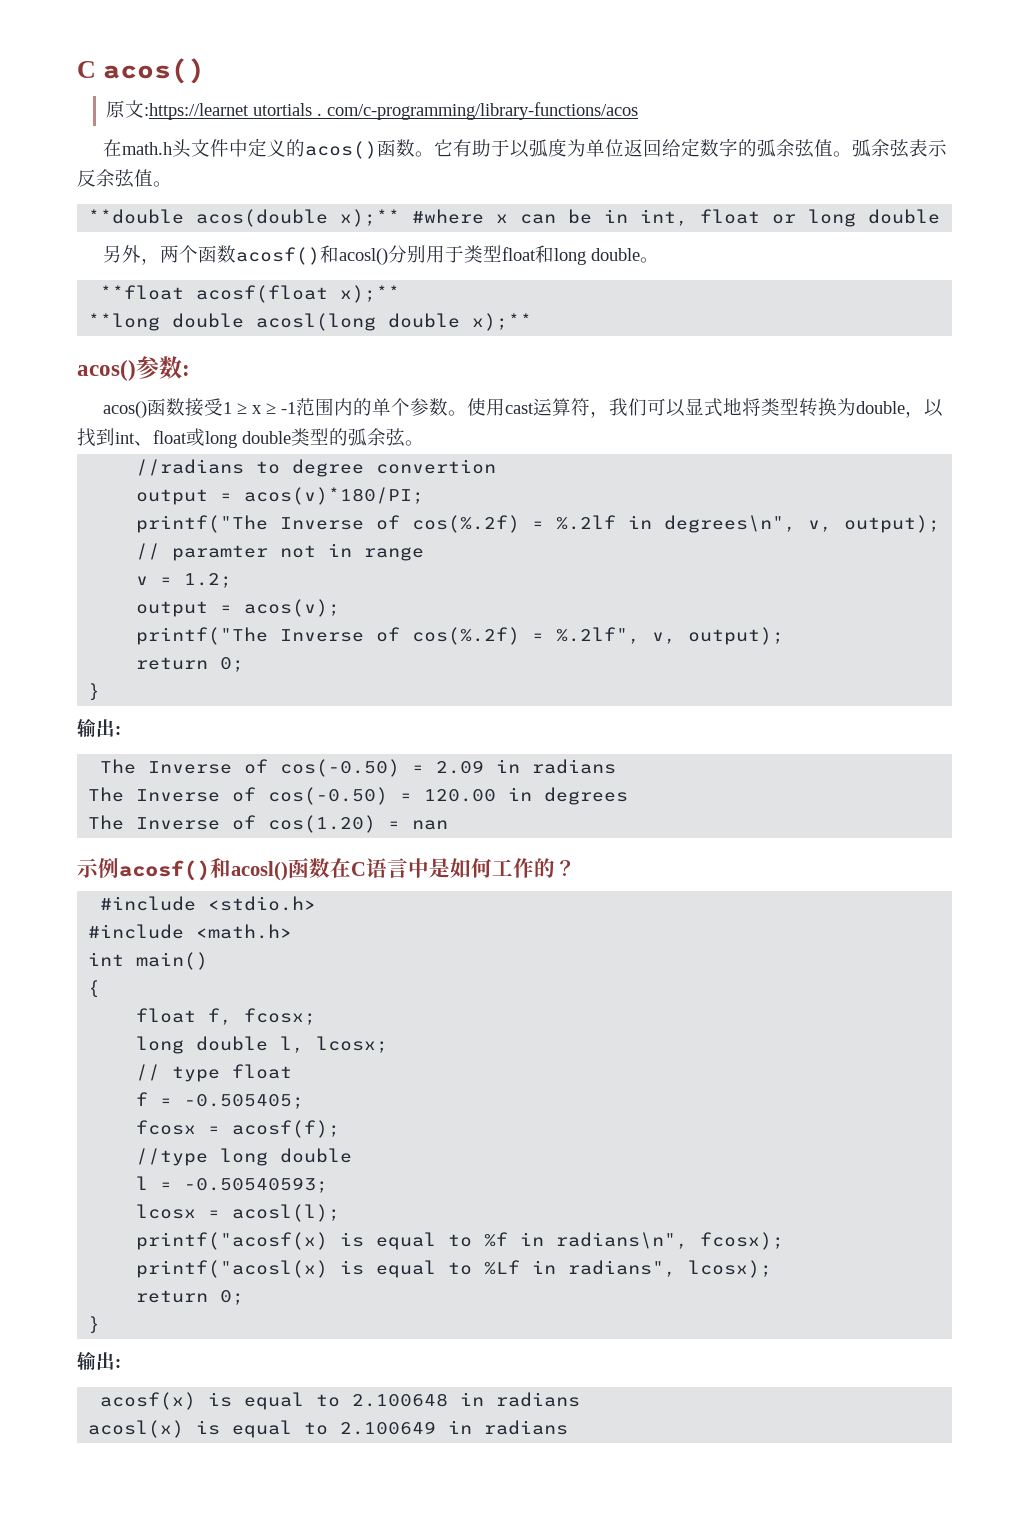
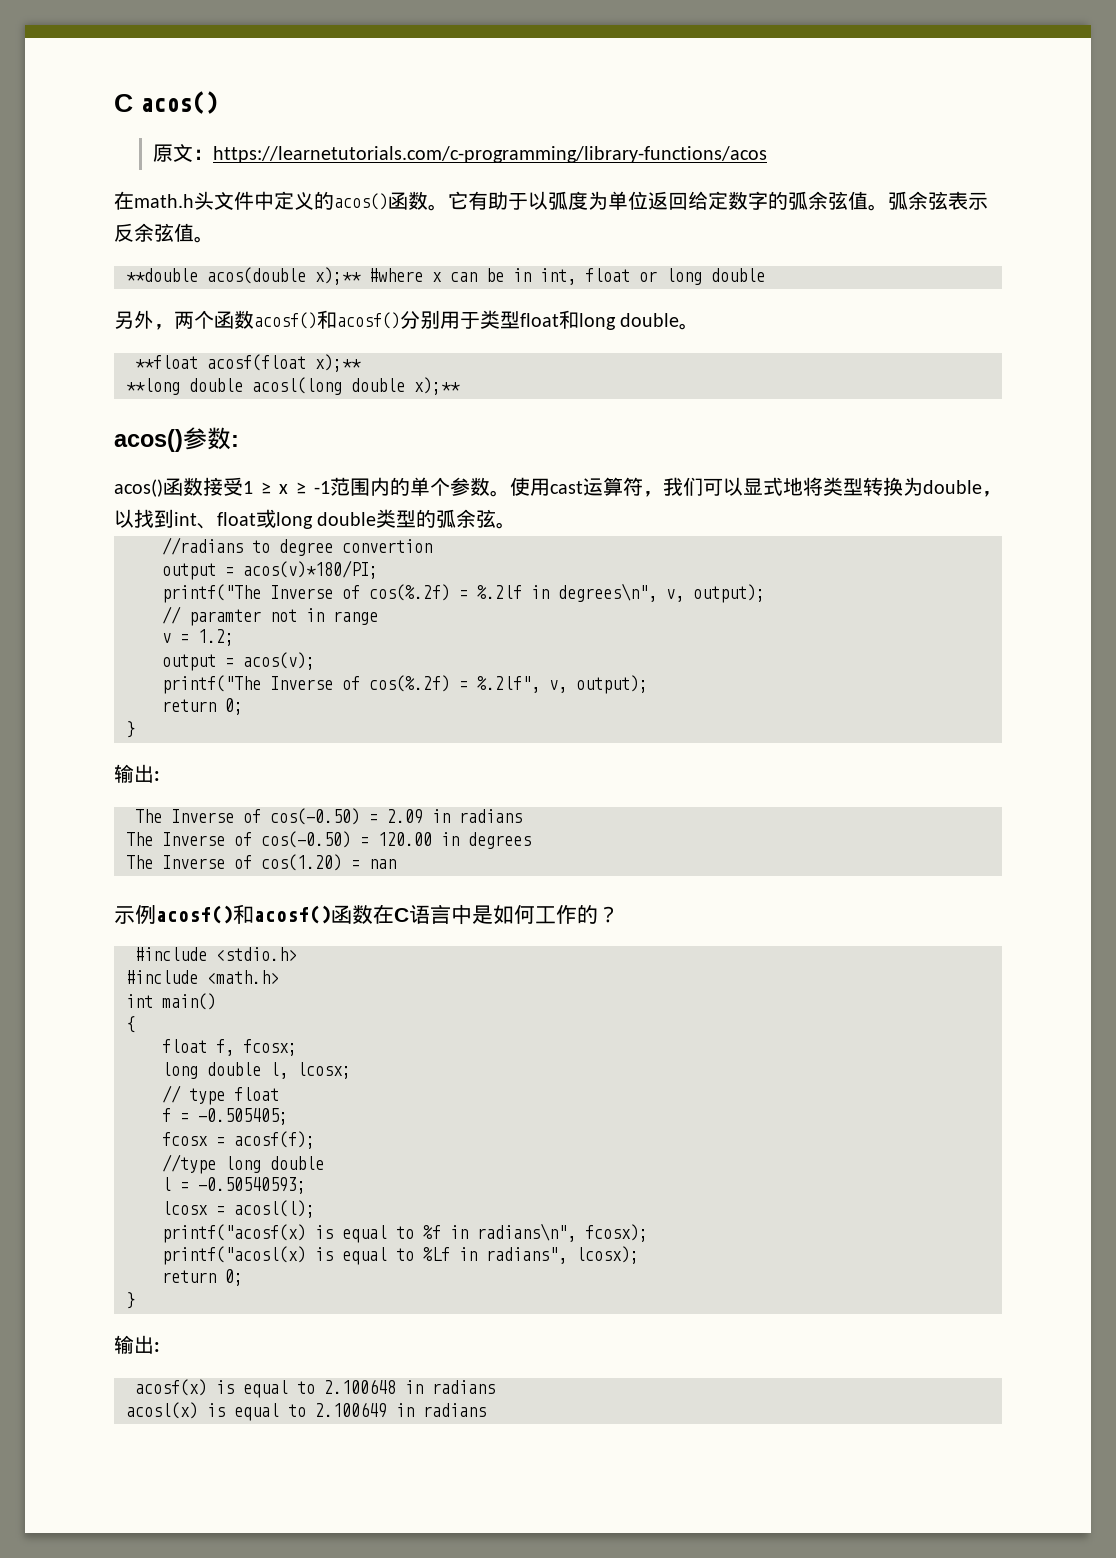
- 原文:https://learnet utortials . com/c-programming/library-functions/acos
+ 原文：https://learnetutorials.com/c-programming/library-functions/acos
- 另外，两个函数acosf()和acosl()分别用于类型float和long double。
+ 另外，两个函数acosf()和acosf()分别用于类型float和long double。
- 示例acosf()和acosl()函数在C语言中是如何工作的？
+ 示例acosf()和acosf()函数在C语言中是如何工作的？

